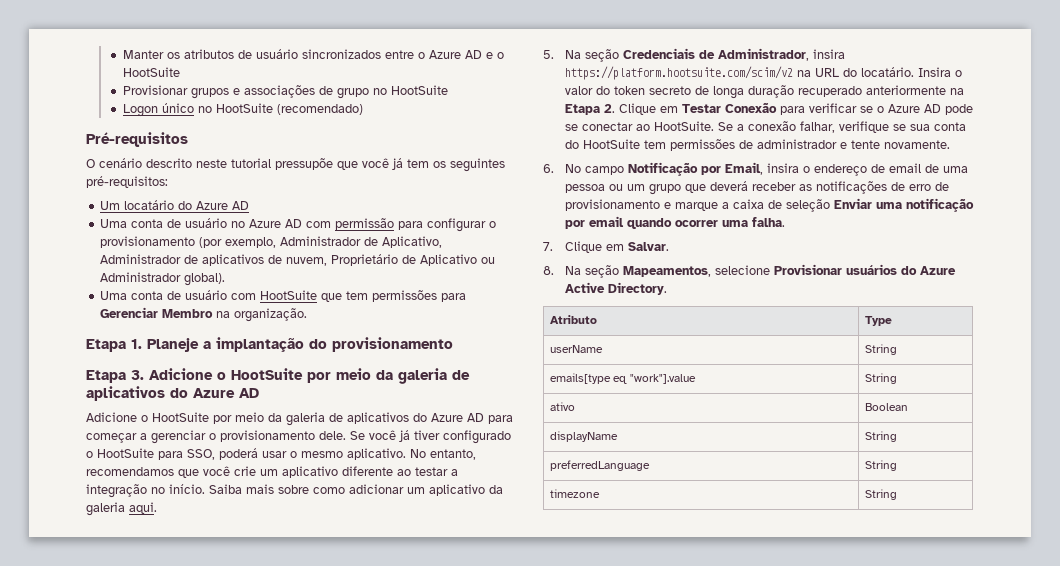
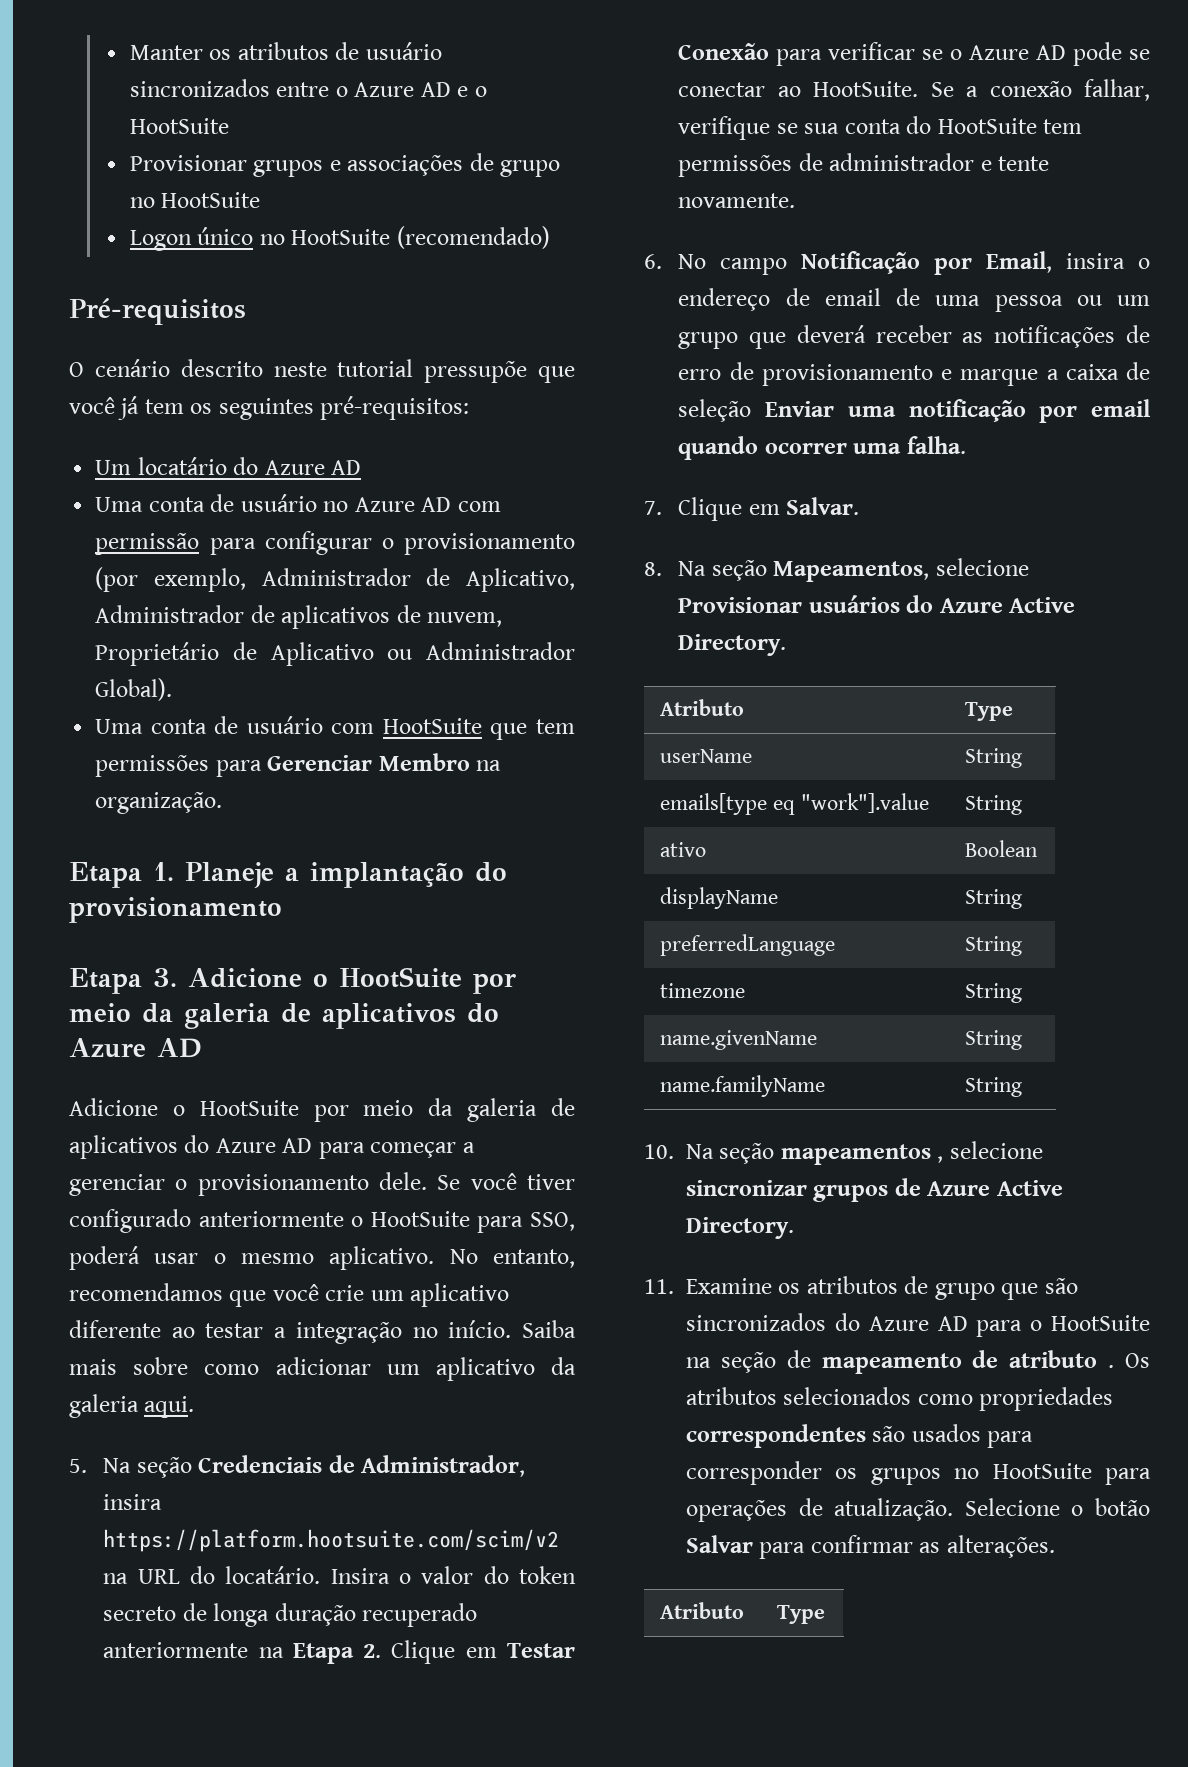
- Uma conta de usuário no Azure AD com permissão para configurar o provisionamento (por exemplo, Administrador de Aplicativo, Administrador de aplicativos de nuvem, Proprietário de Aplicativo ou Administrador global).
+ Uma conta de usuário no Azure AD com permissão para configurar o provisionamento (por exemplo, Administrador de Aplicativo, Administrador de aplicativos de nuvem, Proprietário de Aplicativo ou Administrador Global).
- Se você já tiver configurado o HootSuite para SSO, poderá usar o mesmo aplicativo.
+ Se você tiver configurado anteriormente o HootSuite para SSO, poderá usar o mesmo aplicativo.
+ name.givenName | String
+ name.familyName | String
+ 10. Na seção mapeamentos , selecione sincronizar grupos de Azure Active Directory.
+ 11. Examine os atributos de grupo que são sincronizados do Azure AD para o HootSuite na seção de mapeamento de atributo . Os atributos selecionados como propriedades correspondentes são usados para corresponder os grupos no HootSuite para operações de atualização. Selecione o botão Salvar para confirmar as alterações.
+ Atributo | Type

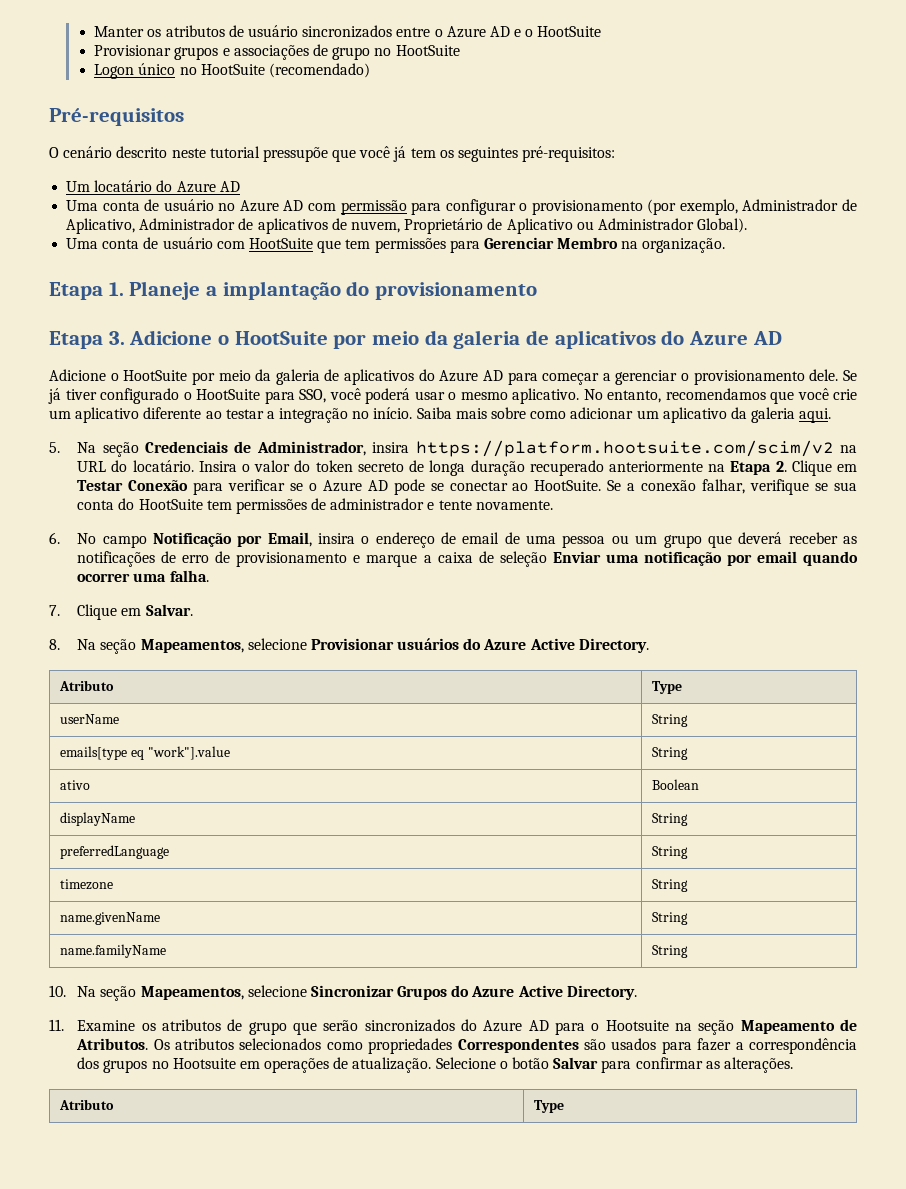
- Se você tiver configurado anteriormente o HootSuite para SSO, poderá usar o mesmo aplicativo.
+ Se já tiver configurado o HootSuite para SSO, você poderá usar o mesmo aplicativo.
- 10. Na seção mapeamentos , selecione sincronizar grupos de Azure Active Directory.
+ 10. Na seção Mapeamentos, selecione Sincronizar Grupos do Azure Active Directory.
- 11. Examine os atributos de grupo que são sincronizados do Azure AD para o HootSuite na seção de mapeamento de atributo .
+ 11. Examine os atributos de grupo que serão sincronizados do Azure AD para o Hootsuite na seção Mapeamento de Atributos.
- Os atributos selecionados como propriedades correspondentes são usados para corresponder os grupos no HootSuite para operações de atualização.
+ Os atributos selecionados como propriedades Correspondentes são usados para fazer a correspondência dos grupos no Hootsuite em operações de atualização.

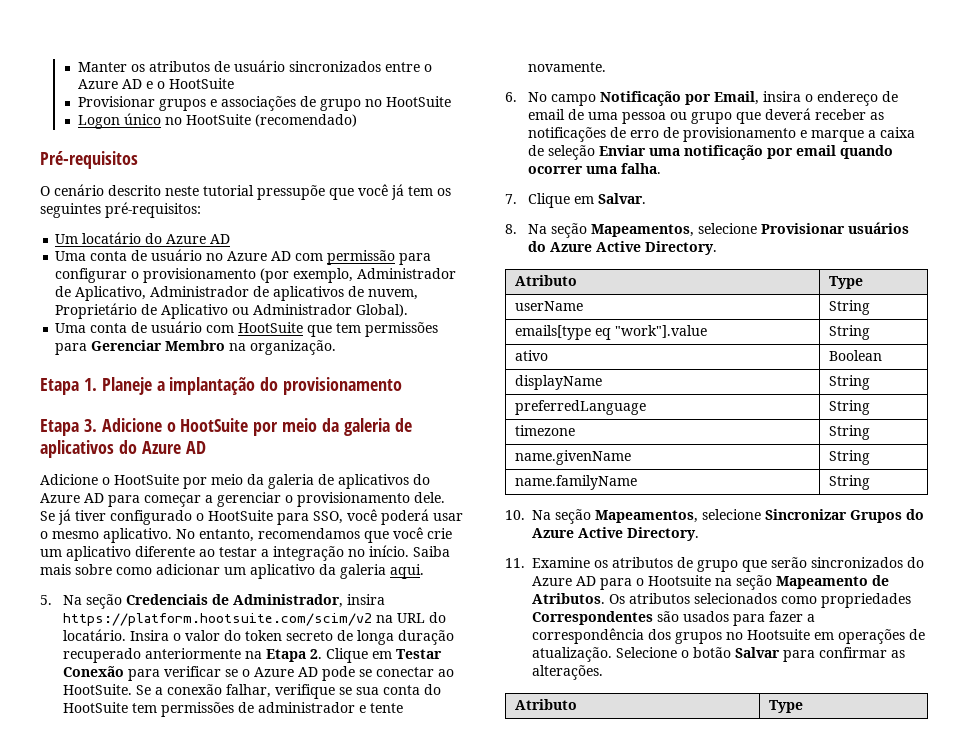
- 6. No campo Notificação por Email, insira o endereço de email de uma pessoa ou um grupo que deverá receber as notificações de erro de provisionamento e marque a caixa de seleção Enviar uma notificação por email quando ocorrer uma falha.
+ 6. No campo Notificação por Email, insira o endereço de email de uma pessoa ou grupo que deverá receber as notificações de erro de provisionamento e marque a caixa de seleção Enviar uma notificação por email quando ocorrer uma falha.

